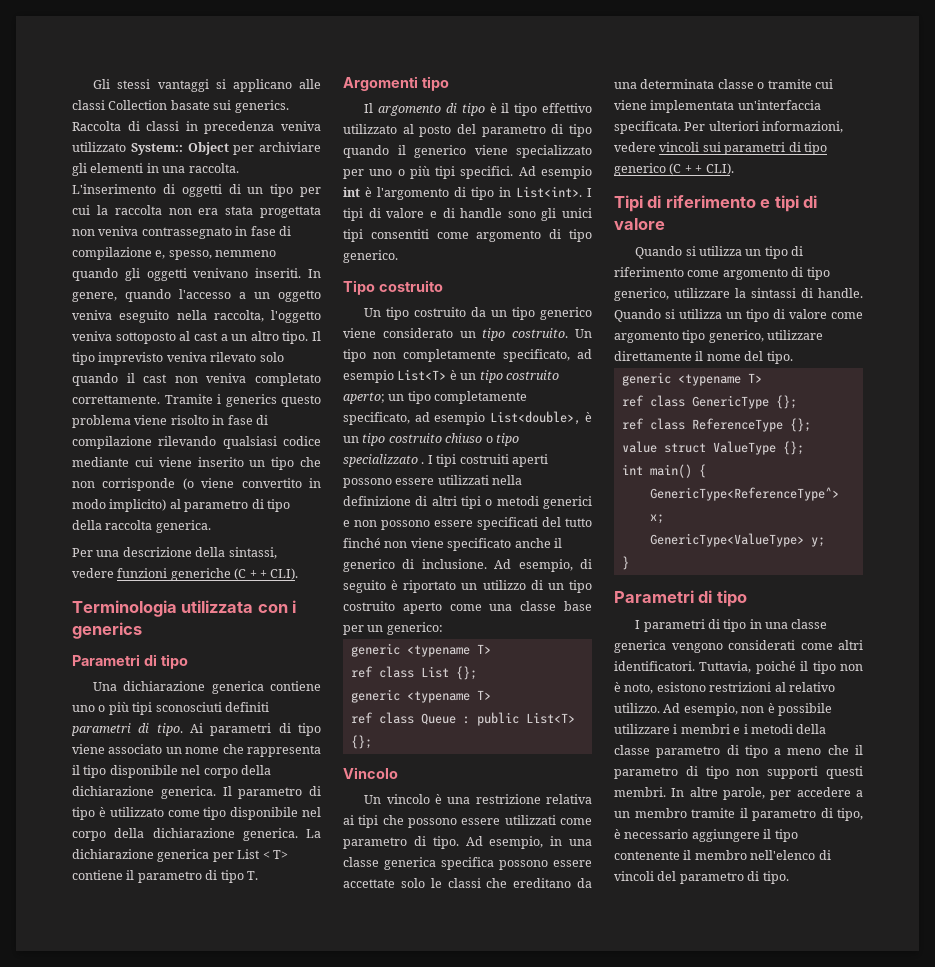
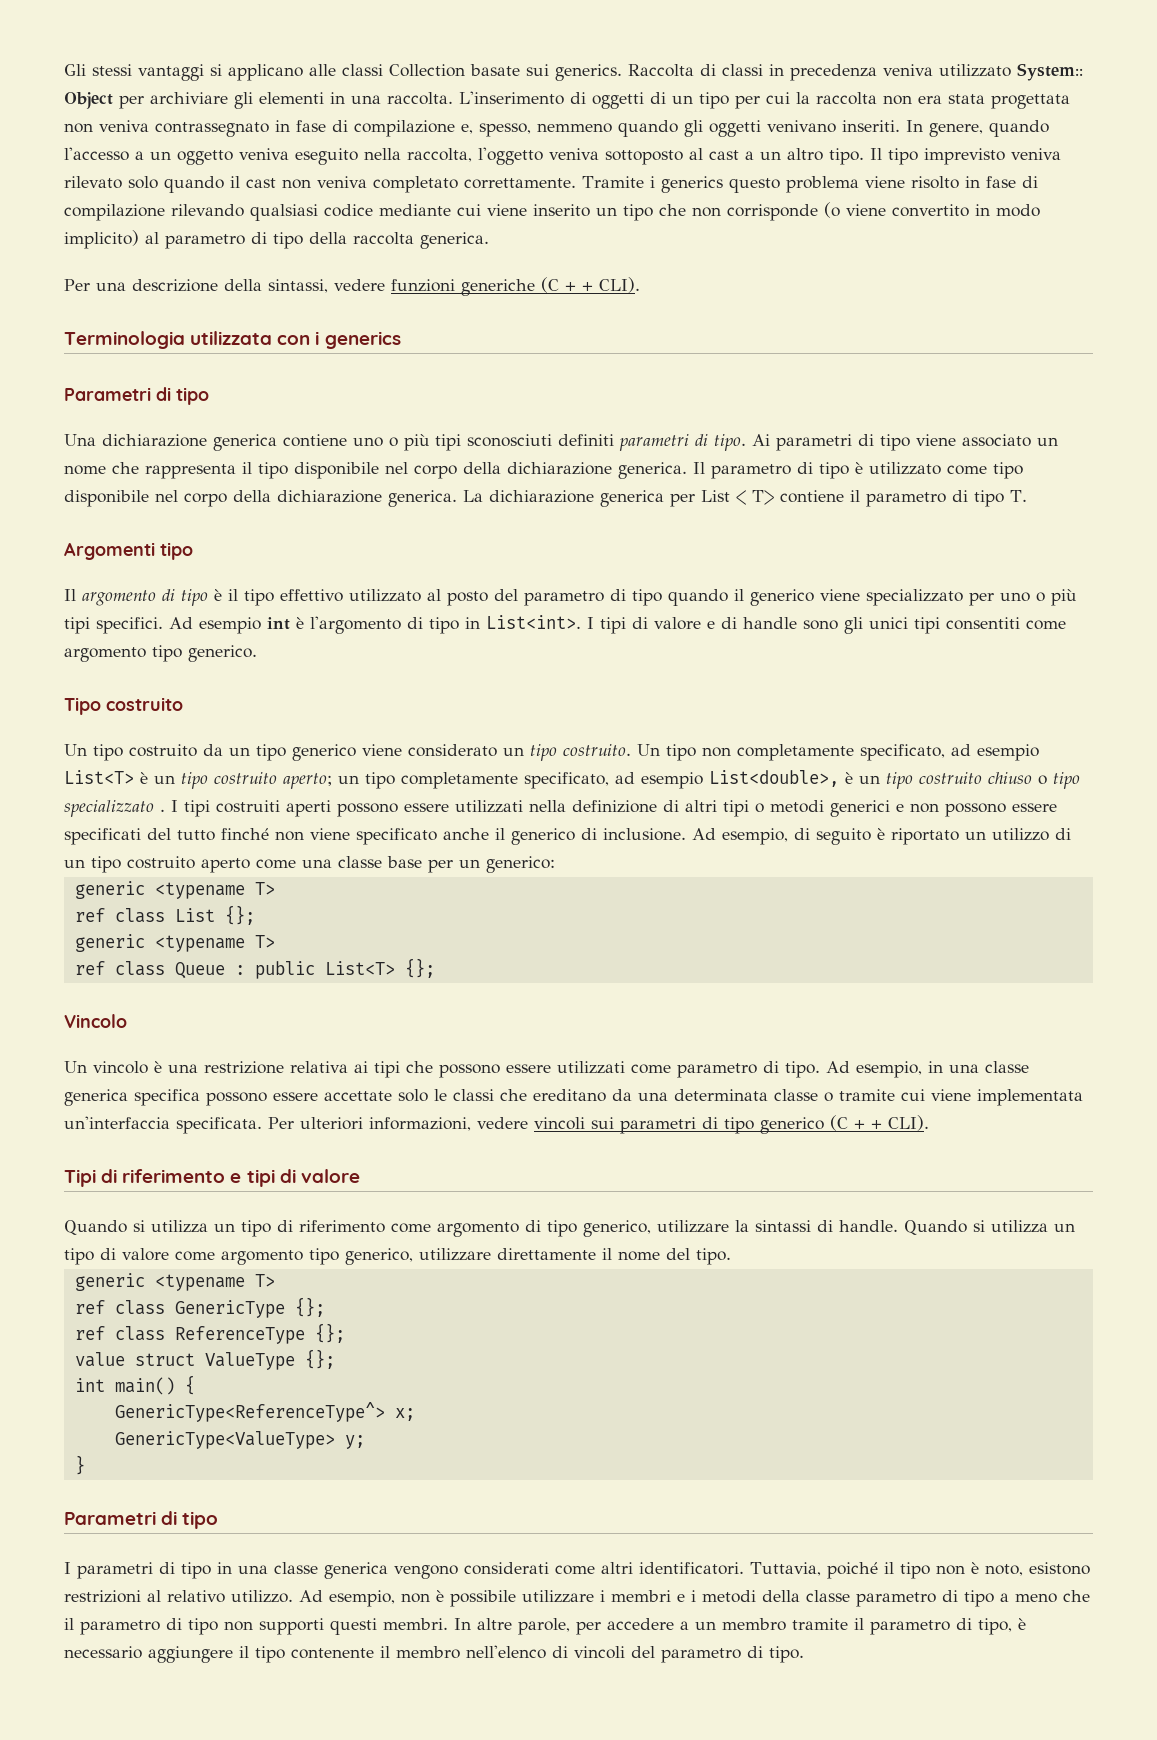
- I tipi di valore e di handle sono gli unici tipi consentiti come argomento di tipo generico.
+ I tipi di valore e di handle sono gli unici tipi consentiti come argomento tipo generico.

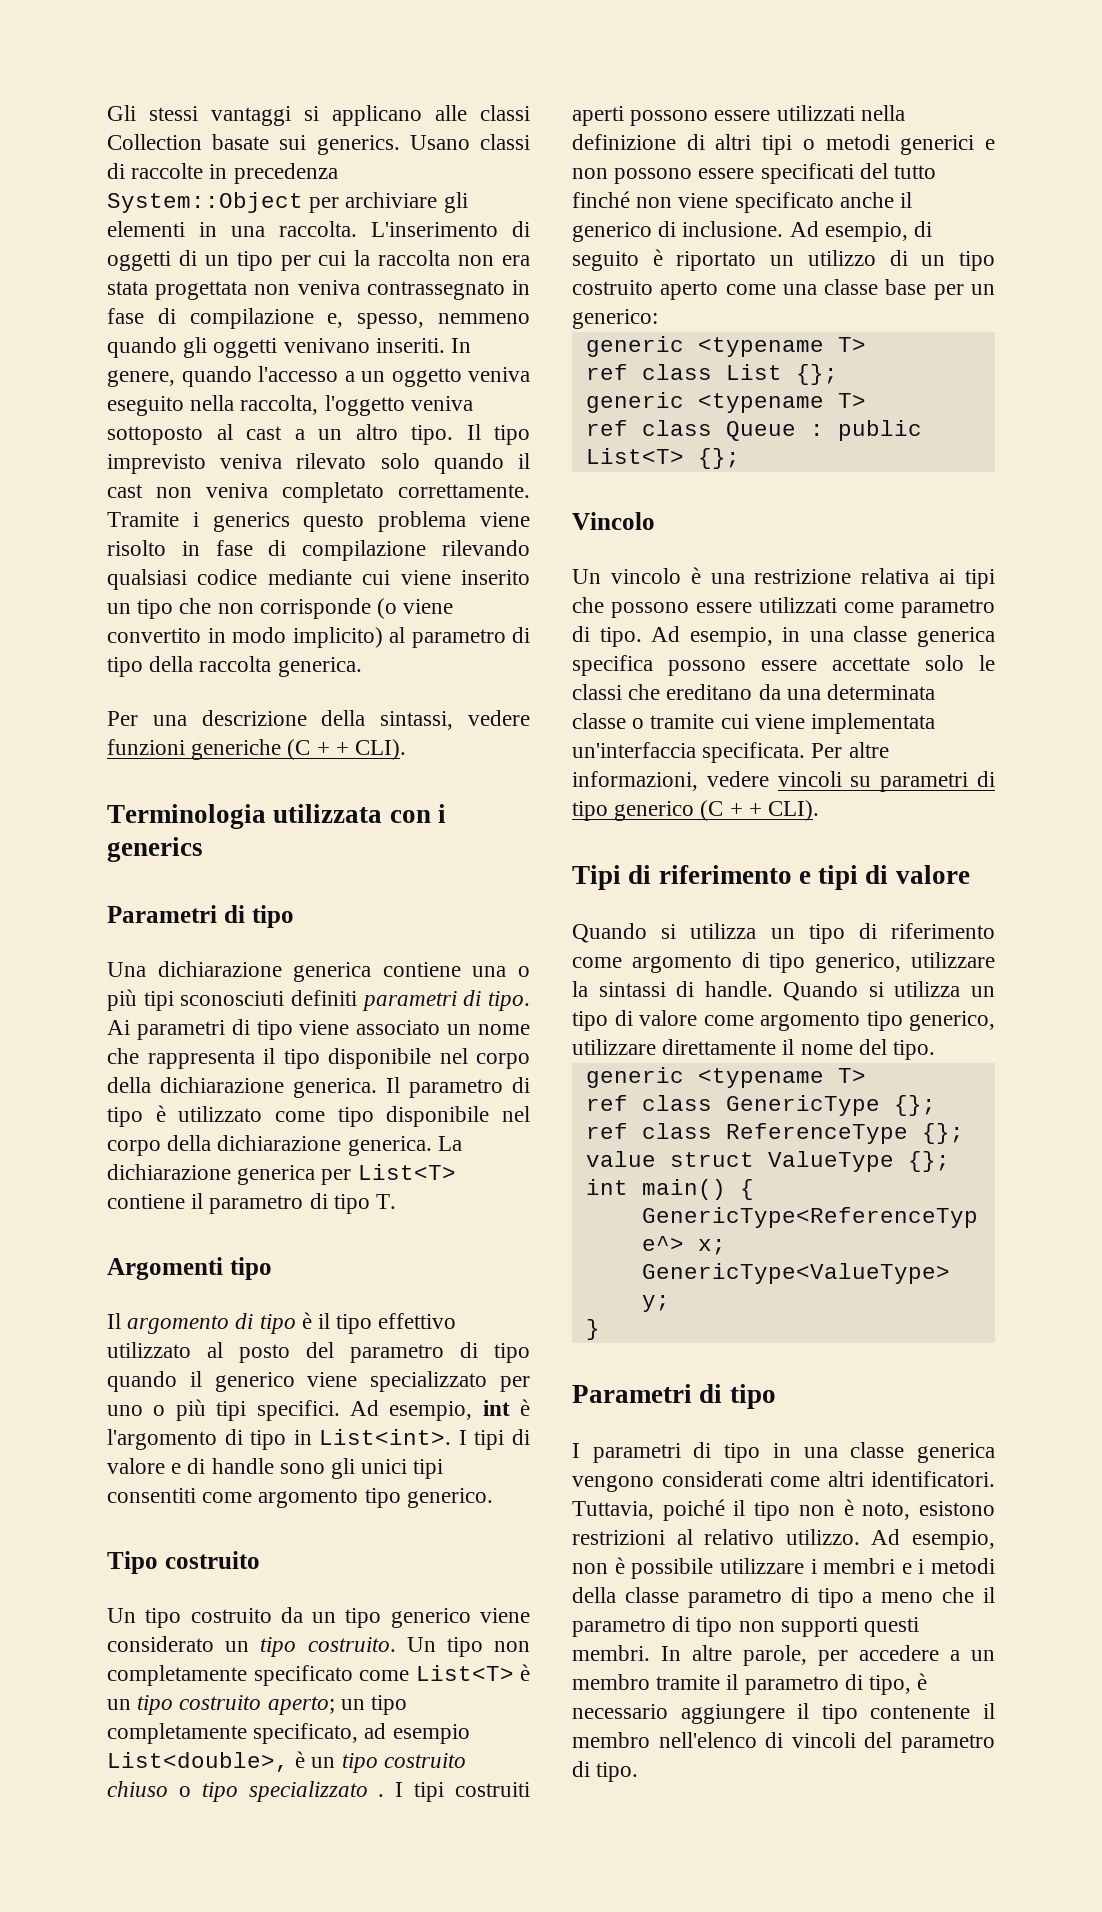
- Raccolta di classi in precedenza veniva utilizzato System:: Object per archiviare gli elementi in una raccolta.
+ Usano classi di raccolte in precedenza System::Object per archiviare gli elementi in una raccolta.
- Una dichiarazione generica contiene uno o più tipi sconosciuti definiti parametri di tipo.
+ Una dichiarazione generica contiene una o più tipi sconosciuti definiti parametri di tipo.
- La dichiarazione generica per List < T> contiene il parametro di tipo T.
+ La dichiarazione generica per List<T> contiene il parametro di tipo T.
- Ad esempio int è l'argomento di tipo in List<int>.
+ Ad esempio, int è l'argomento di tipo in List<int>.
- Un tipo non completamente specificato, ad esempio List<T> è un tipo costruito aperto; un tipo completamente specificato, ad esempio List<double>, è un tipo costruito chiuso o tipo specializzato .
+ Un tipo non completamente specificato come List<T> è un tipo costruito aperto; un tipo completamente specificato, ad esempio List<double>, è un tipo costruito chiuso o tipo specializzato .
- Per ulteriori informazioni, vedere vincoli sui parametri di tipo generico (C + + CLI).
+ Per altre informazioni, vedere vincoli su parametri di tipo generico (C + + CLI).

